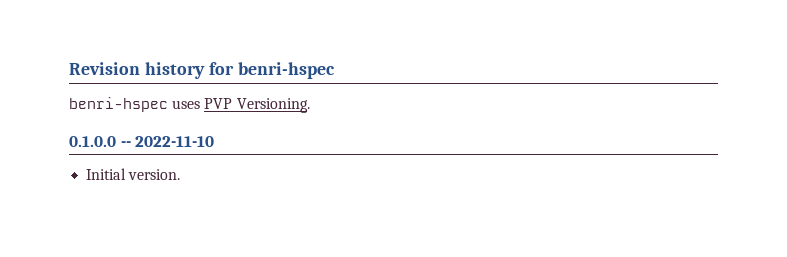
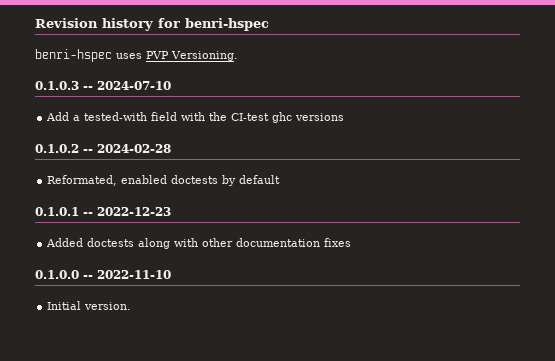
+ 0.1.0.3 -- 2024-07-10
+ Add a tested-with field with the CI-test ghc versions
+ 0.1.0.2 -- 2024-02-28
+ Reformated, enabled doctests by default
+ 0.1.0.1 -- 2022-12-23
+ Added doctests along with other documentation fixes

